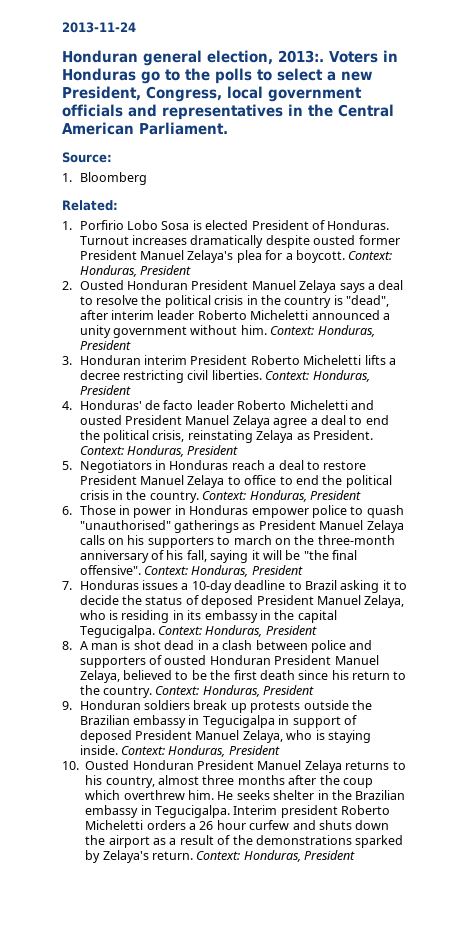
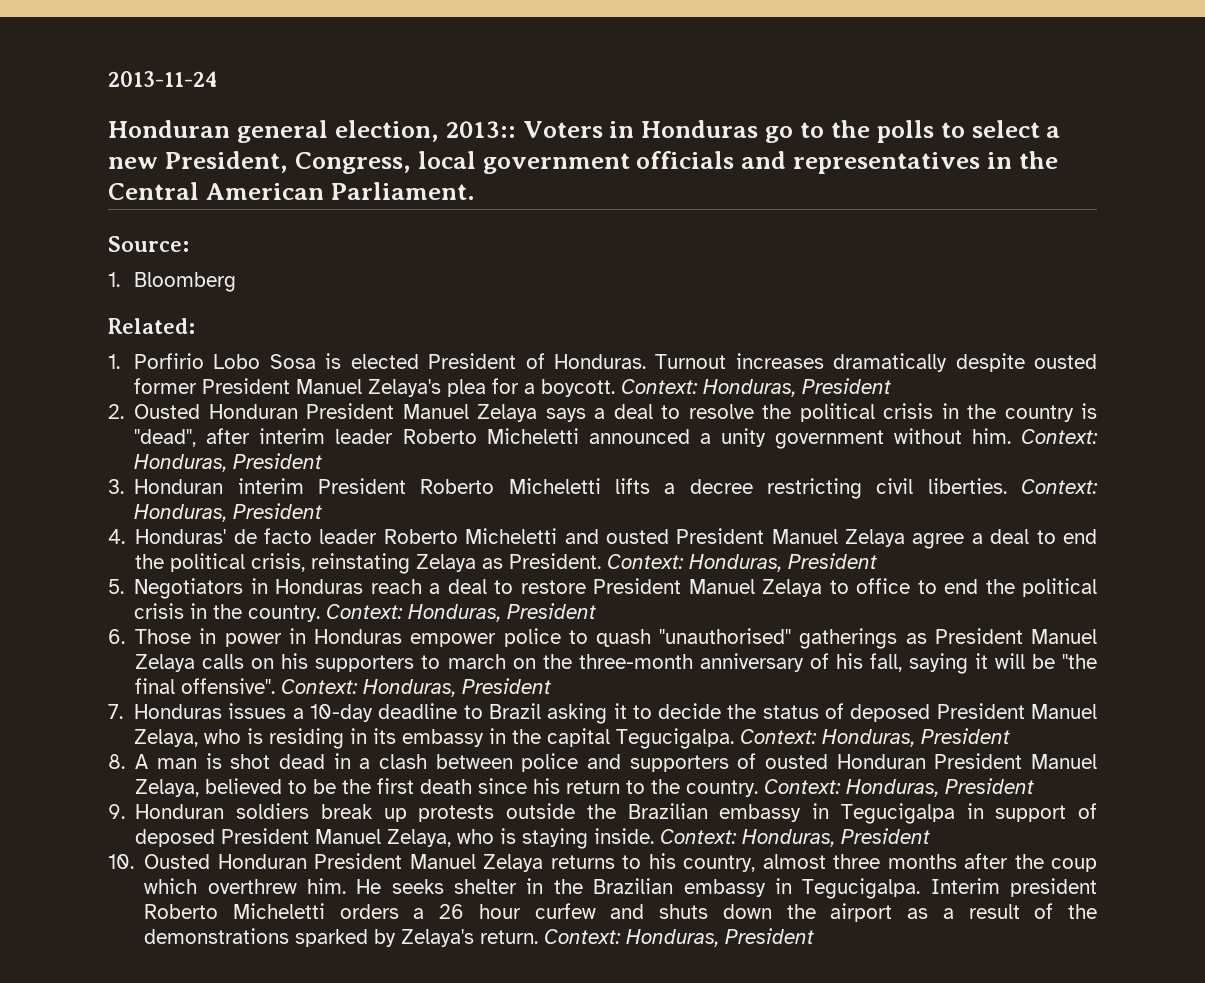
- Honduran general election, 2013:. Voters in Honduras go to the polls to select a new President, Congress, local government officials and representatives in the Central American Parliament.
+ Honduran general election, 2013:: Voters in Honduras go to the polls to select a new President, Congress, local government officials and representatives in the Central American Parliament.

